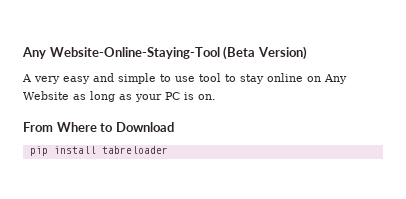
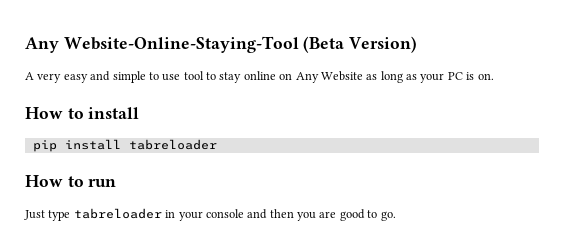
- From Where to Download
+ How to install
+ How to run
+ Just type tabreloader in your console and then you are good to go.

